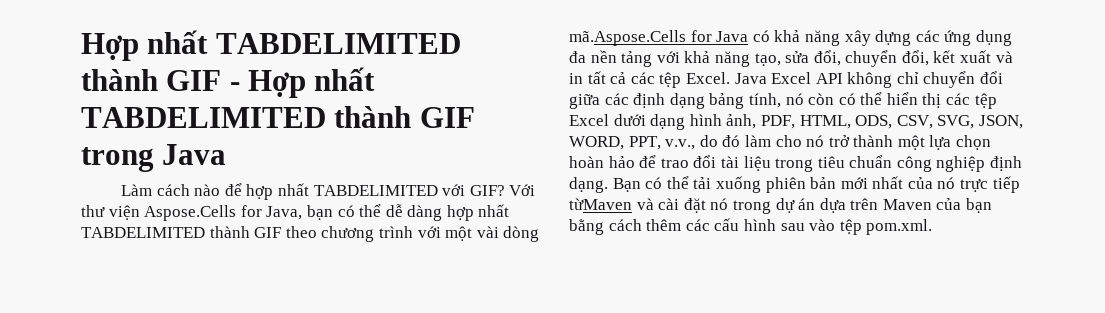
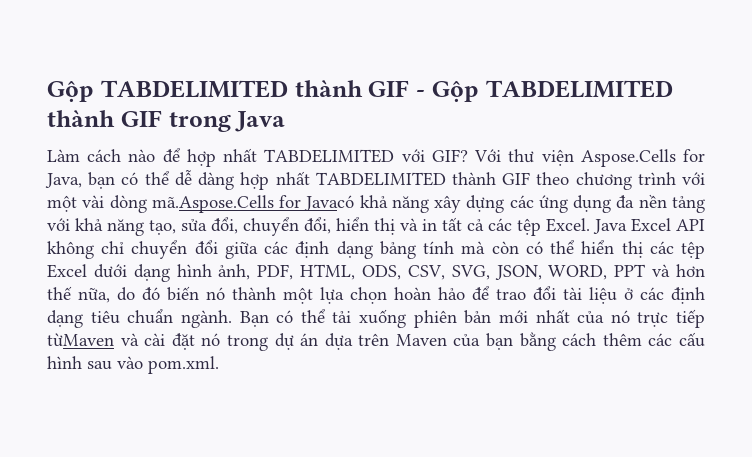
- Hợp nhất TABDELIMITED thành GIF - Hợp nhất TABDELIMITED thành GIF trong Java
+ Gộp TABDELIMITED thành GIF - Gộp TABDELIMITED thành GIF trong Java
- Với thư viện Aspose.Cells for Java, bạn có thể dễ dàng hợp nhất TABDELIMITED thành GIF theo chương trình với một vài dòng mã.Aspose.Cells for Java có khả năng xây dựng các ứng dụng đa nền tảng với khả năng tạo, sửa đổi, chuyển đổi, kết xuất và in tất cả các tệp Excel.
+ Với thư viện Aspose.Cells for Java, bạn có thể dễ dàng hợp nhất TABDELIMITED thành GIF theo chương trình với một vài dòng mã.Aspose.Cells for Javacó khả năng xây dựng các ứng dụng đa nền tảng với khả năng tạo, sửa đổi, chuyển đổi, hiển thị và in tất cả các tệp Excel.
- Java Excel API không chỉ chuyển đổi giữa các định dạng bảng tính, nó còn có thể hiển thị các tệp Excel dưới dạng hình ảnh, PDF, HTML, ODS, CSV, SVG, JSON, WORD, PPT, v.v., do đó làm cho nó trở thành một lựa chọn hoàn hảo để trao đổi tài liệu trong tiêu chuẩn công nghiệp định dạng.
+ Java Excel API không chỉ chuyển đổi giữa các định dạng bảng tính mà còn có thể hiển thị các tệp Excel dưới dạng hình ảnh, PDF, HTML, ODS, CSV, SVG, JSON, WORD, PPT và hơn thế nữa, do đó biến nó thành một lựa chọn hoàn hảo để trao đổi tài liệu ở các định dạng tiêu chuẩn ngành.
- Bạn có thể tải xuống phiên bản mới nhất của nó trực tiếp từMaven và cài đặt nó trong dự án dựa trên Maven của bạn bằng cách thêm các cấu hình sau vào tệp pom.xml.
+ Bạn có thể tải xuống phiên bản mới nhất của nó trực tiếp từMaven và cài đặt nó trong dự án dựa trên Maven của bạn bằng cách thêm các cấu hình sau vào pom.xml.

